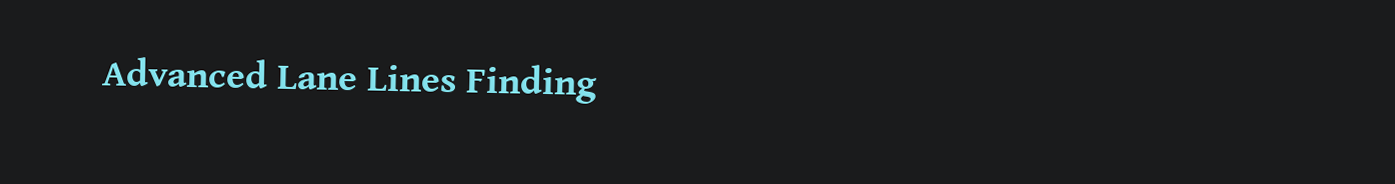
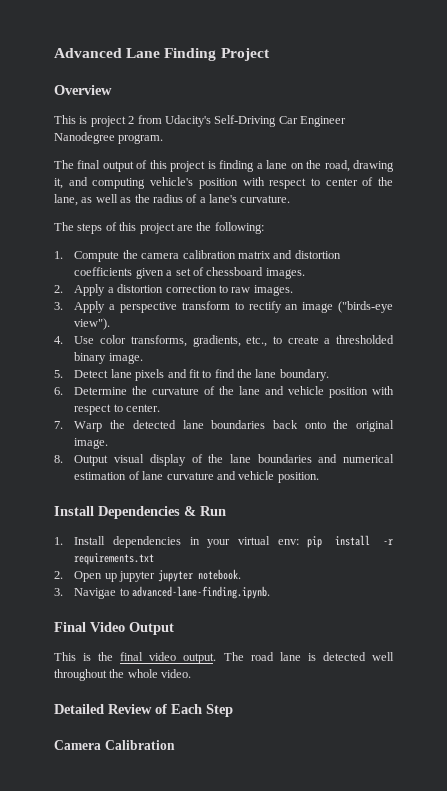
- Advanced Lane Lines Finding
+ Advanced Lane Finding Project
+ Overview
+ This is project 2 from Udacity's Self-Driving Car Engineer Nanodegree program.
+ The final output of this project is finding a lane on the road, drawing it, and computing vehicle's position with respect to center of the lane, as well as the radius of a lane's curvature.
+ The steps of this project are the following:
+ 1. Compute the camera calibration matrix and distortion coefficients given a set of chessboard images.
+ 2. Apply a distortion correction to raw images.
+ 3. Apply a perspective transform to rectify an image ("birds-eye view").
+ 4. Use color transforms, gradients, etc., to create a thresholded binary image.
+ 5. Detect lane pixels and fit to find the lane boundary.
+ 6. Determine the curvature of the lane and vehicle position with respect to center.
+ 7. Warp the detected lane boundaries back onto the original image.
+ 8. Output visual display of the lane boundaries and numerical estimation of lane curvature and vehicle position.
+ Install Dependencies & Run
+ 1. Install dependencies in your virtual env: pip install -r requirements.txt
+ 2. Open up jupyter jupyter notebook.
+ 3. Navigae to advanced-lane-finding.ipynb.
+ Final Video Output
+ This is the final video output. The road lane is detected well throughout the whole video.
+ Detailed Review of Each Step
+ Camera Calibration

